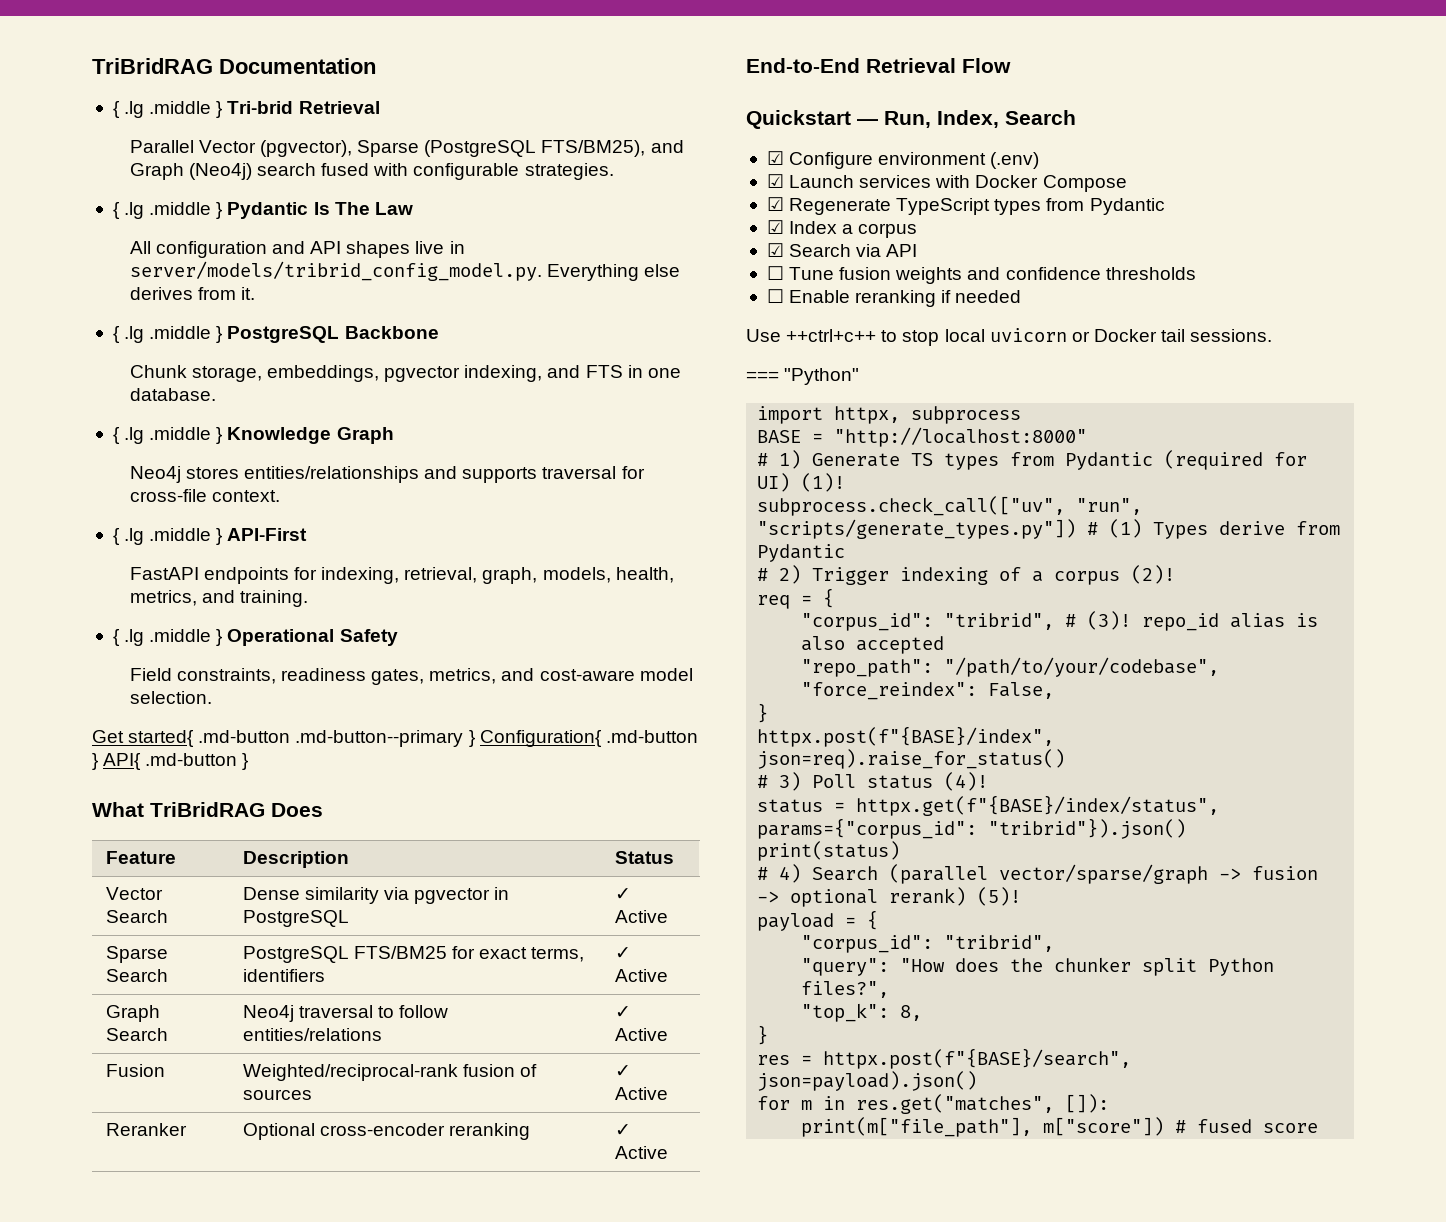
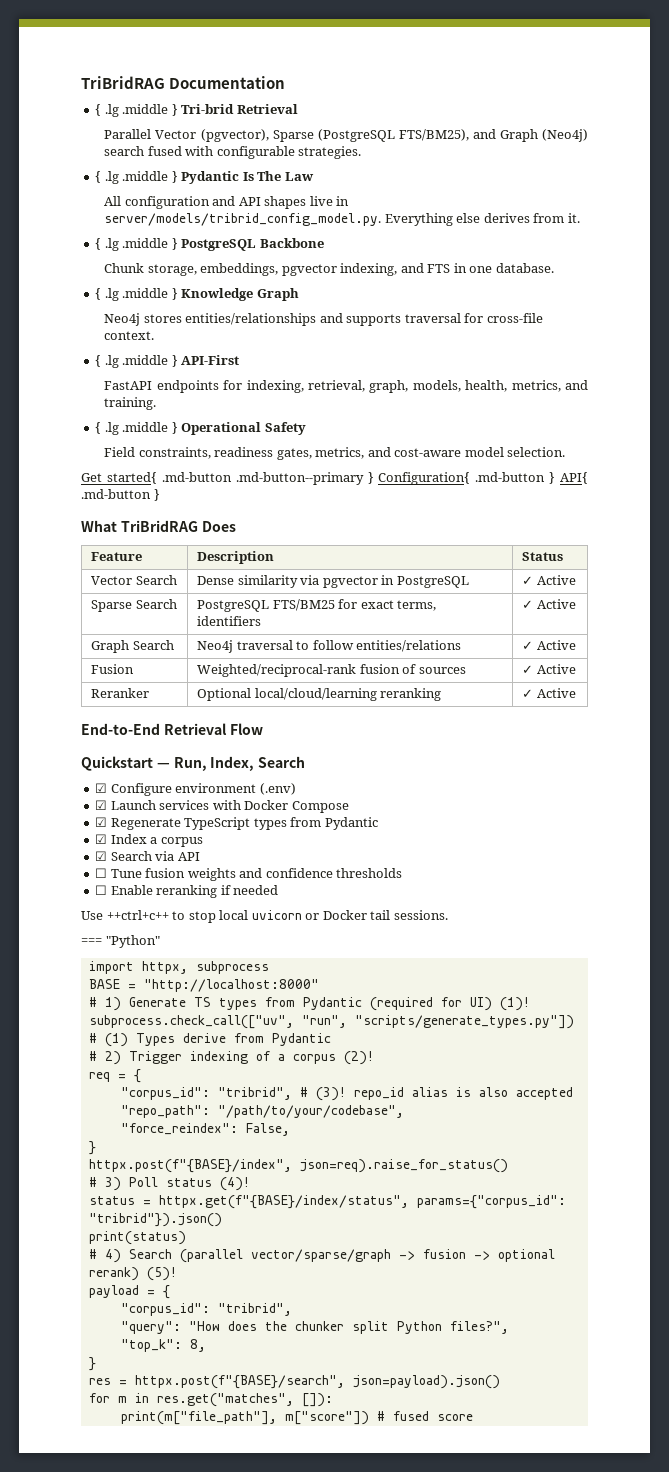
- Reranker | Optional cross-encoder reranking | ✓ Active
+ Reranker | Optional local/cloud/learning reranking | ✓ Active

